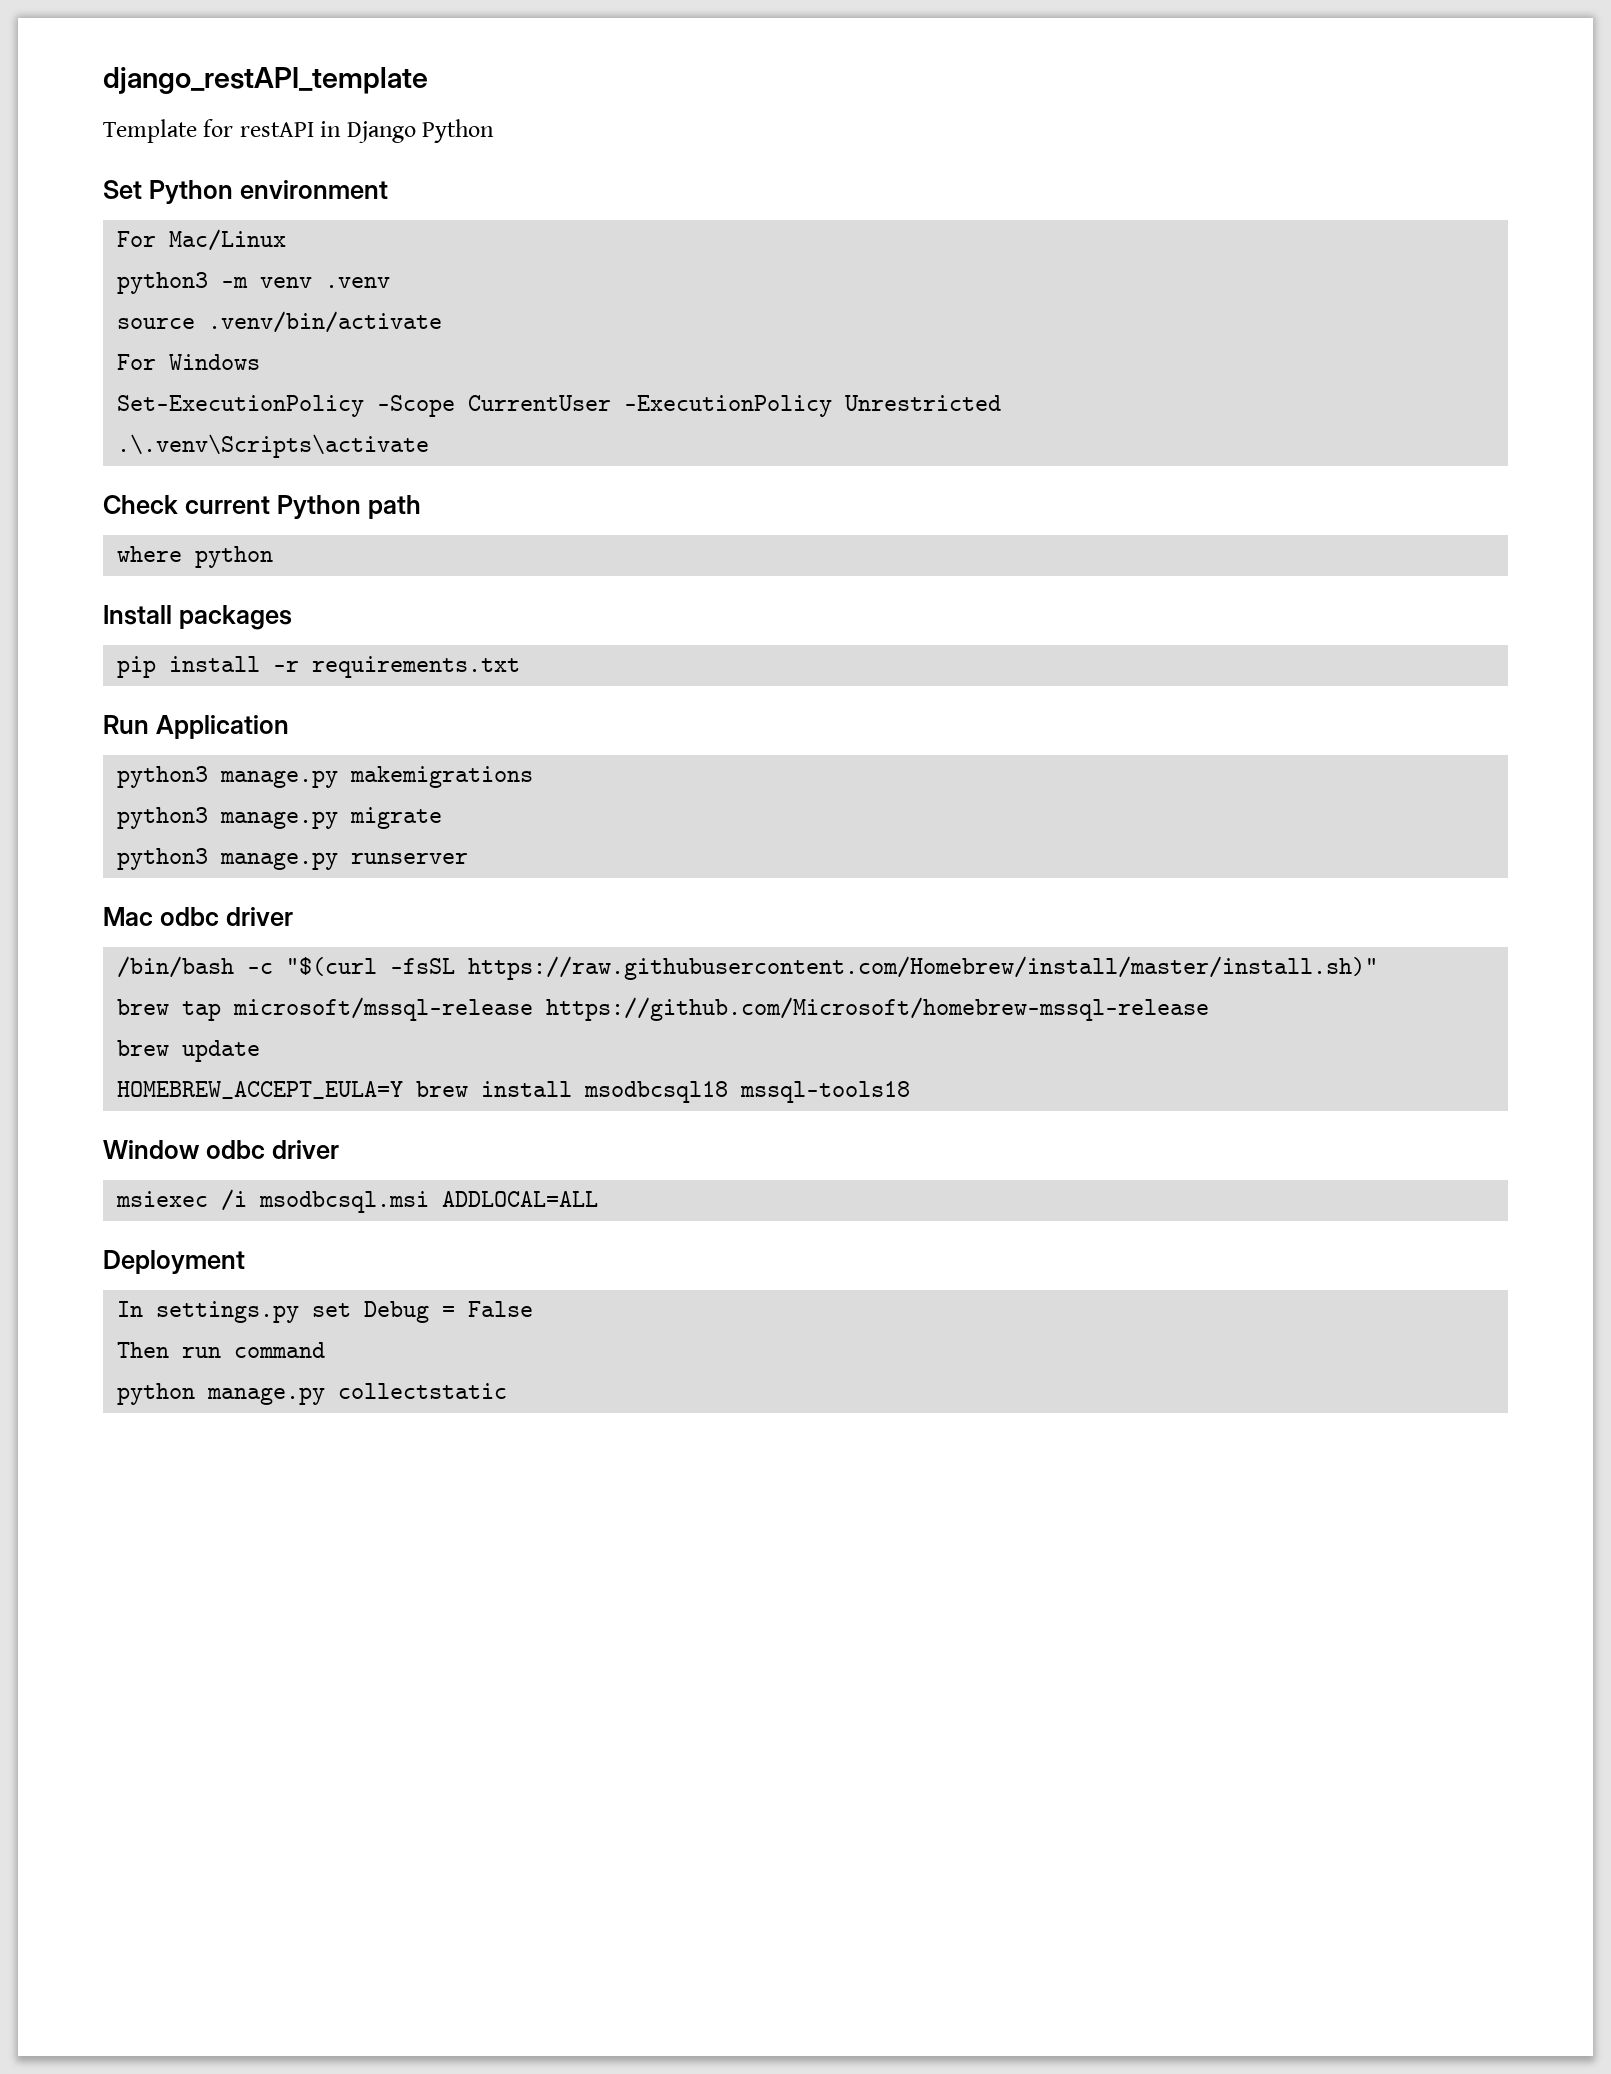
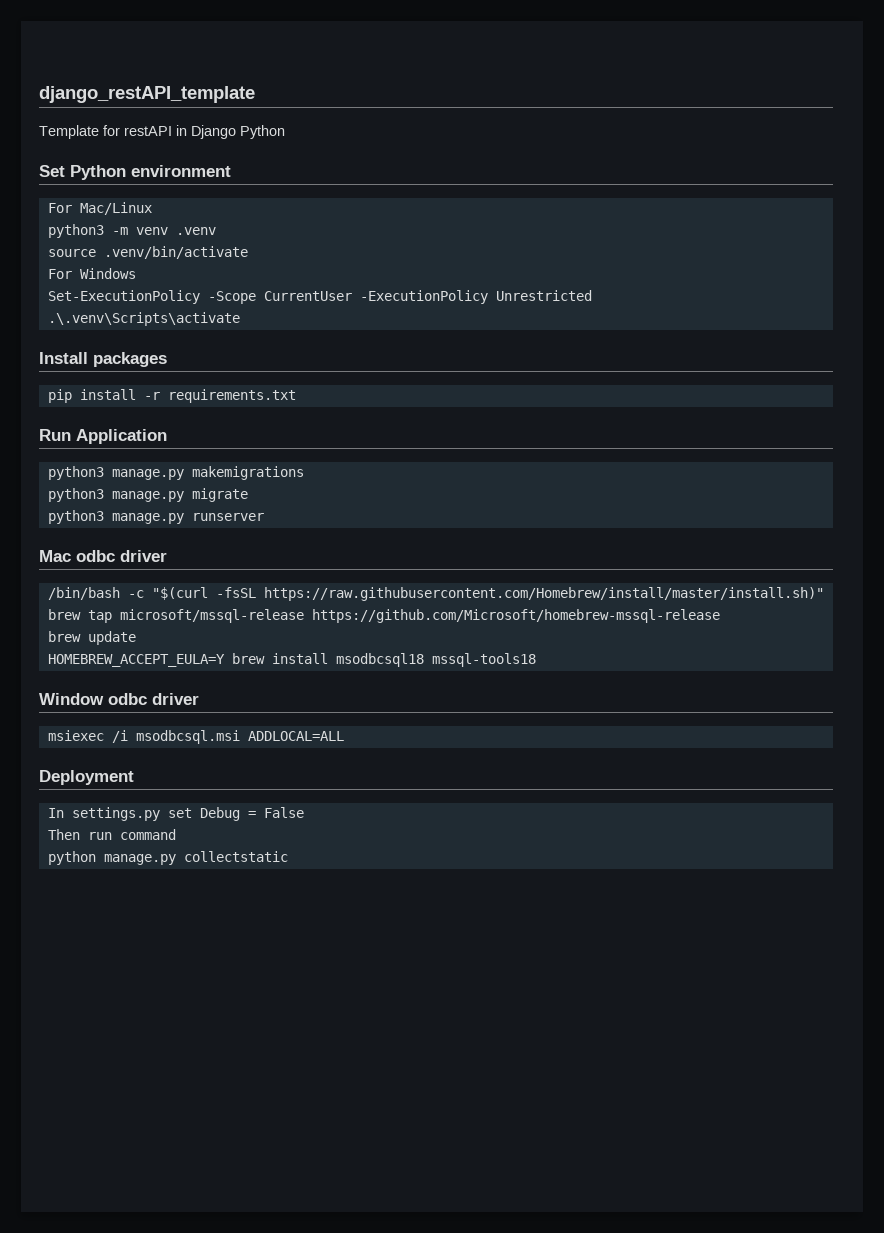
- Check current Python path
- where python

